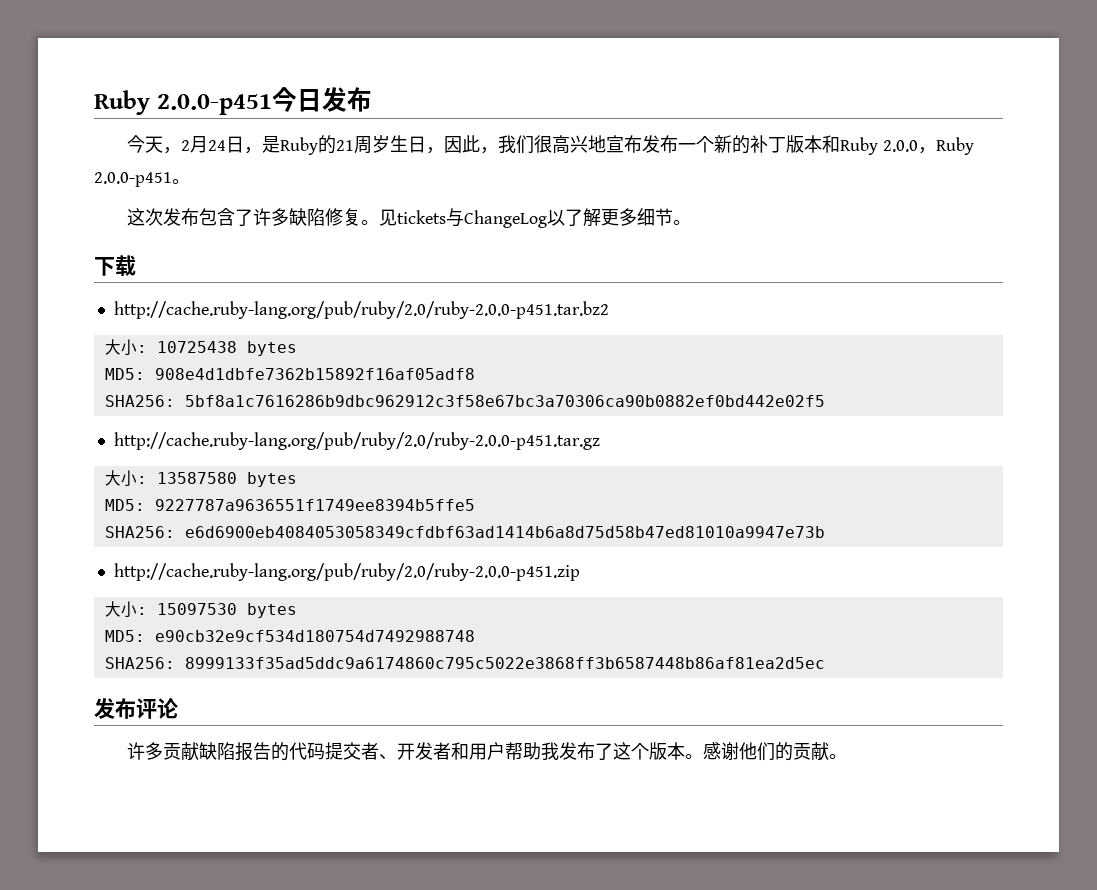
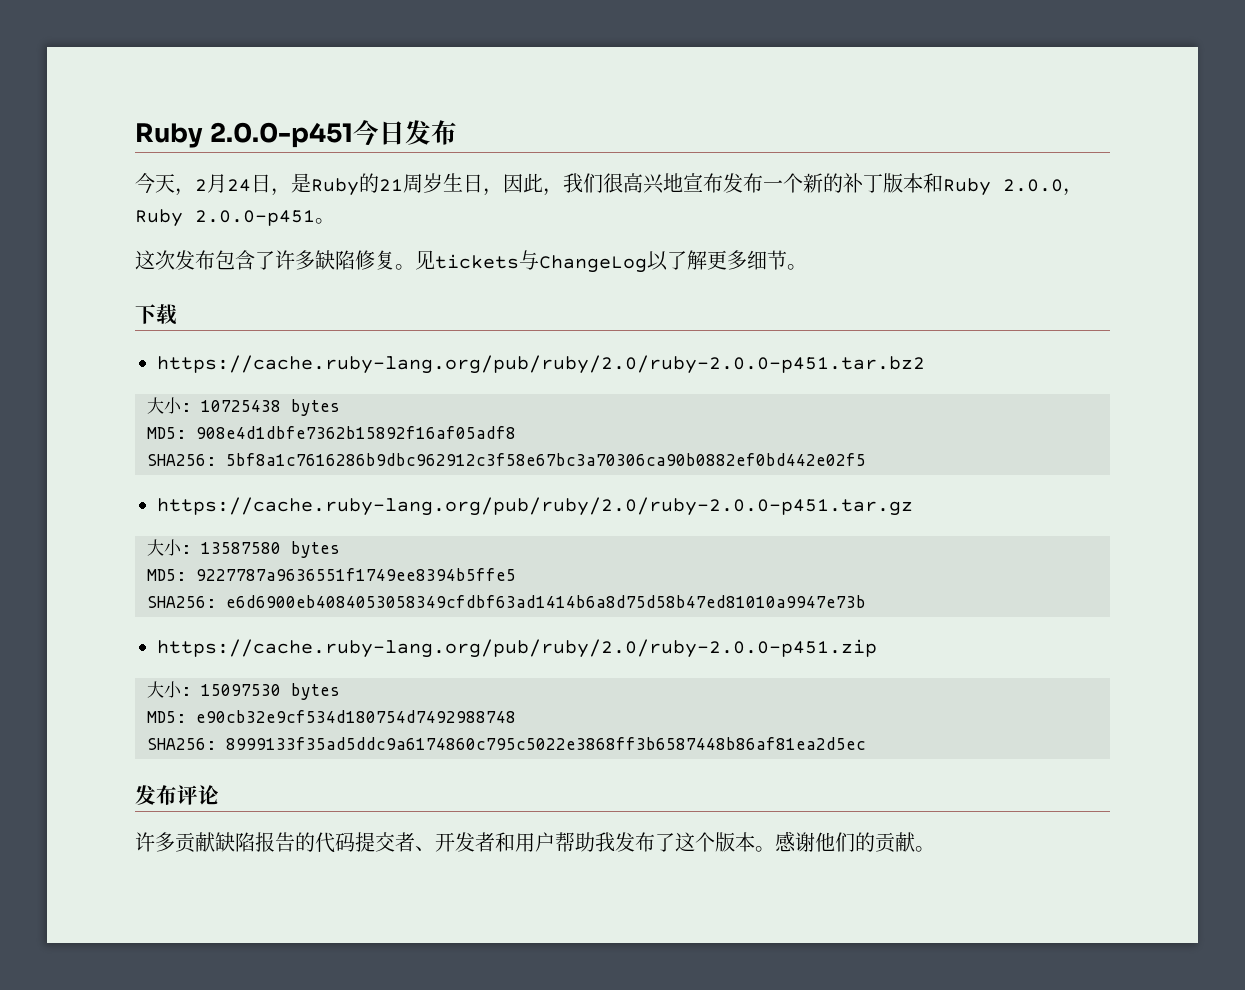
- http://cache.ruby-lang.org/pub/ruby/2.0/ruby-2.0.0-p451.tar.bz2
+ https://cache.ruby-lang.org/pub/ruby/2.0/ruby-2.0.0-p451.tar.bz2
- http://cache.ruby-lang.org/pub/ruby/2.0/ruby-2.0.0-p451.tar.gz
+ https://cache.ruby-lang.org/pub/ruby/2.0/ruby-2.0.0-p451.tar.gz
- http://cache.ruby-lang.org/pub/ruby/2.0/ruby-2.0.0-p451.zip
+ https://cache.ruby-lang.org/pub/ruby/2.0/ruby-2.0.0-p451.zip

